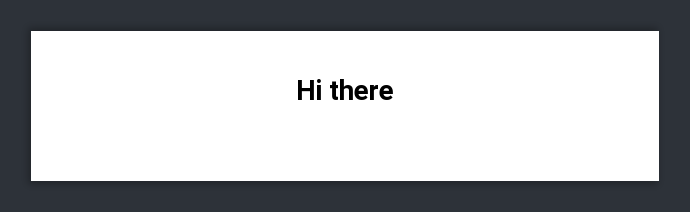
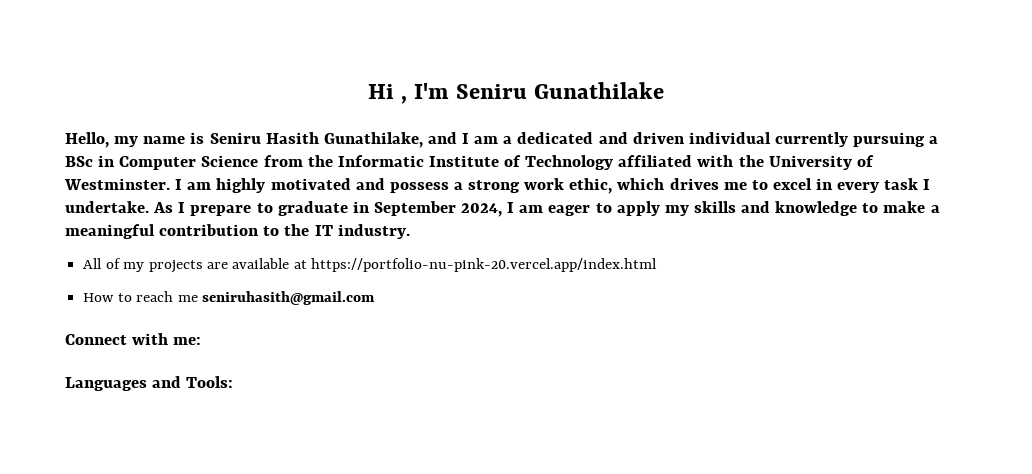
- Hi there
+ Hi , I'm Seniru Gunathilake
+ Hello, my name is Seniru Hasith Gunathilake, and I am a dedicated and driven individual currently pursuing a BSc in Computer Science from the Informatic Institute of Technology affiliated with the University of Westminster. I am highly motivated and possess a strong work ethic, which drives me to excel in every task I undertake. As I prepare to graduate in September 2024, I am eager to apply my skills and knowledge to make a meaningful contribution to the IT industry.
+ All of my projects are available at https://portfolio-nu-pink-20.vercel.app/index.html
+ How to reach me seniruhasith@gmail.com
+ Connect with me:
+ Languages and Tools:

